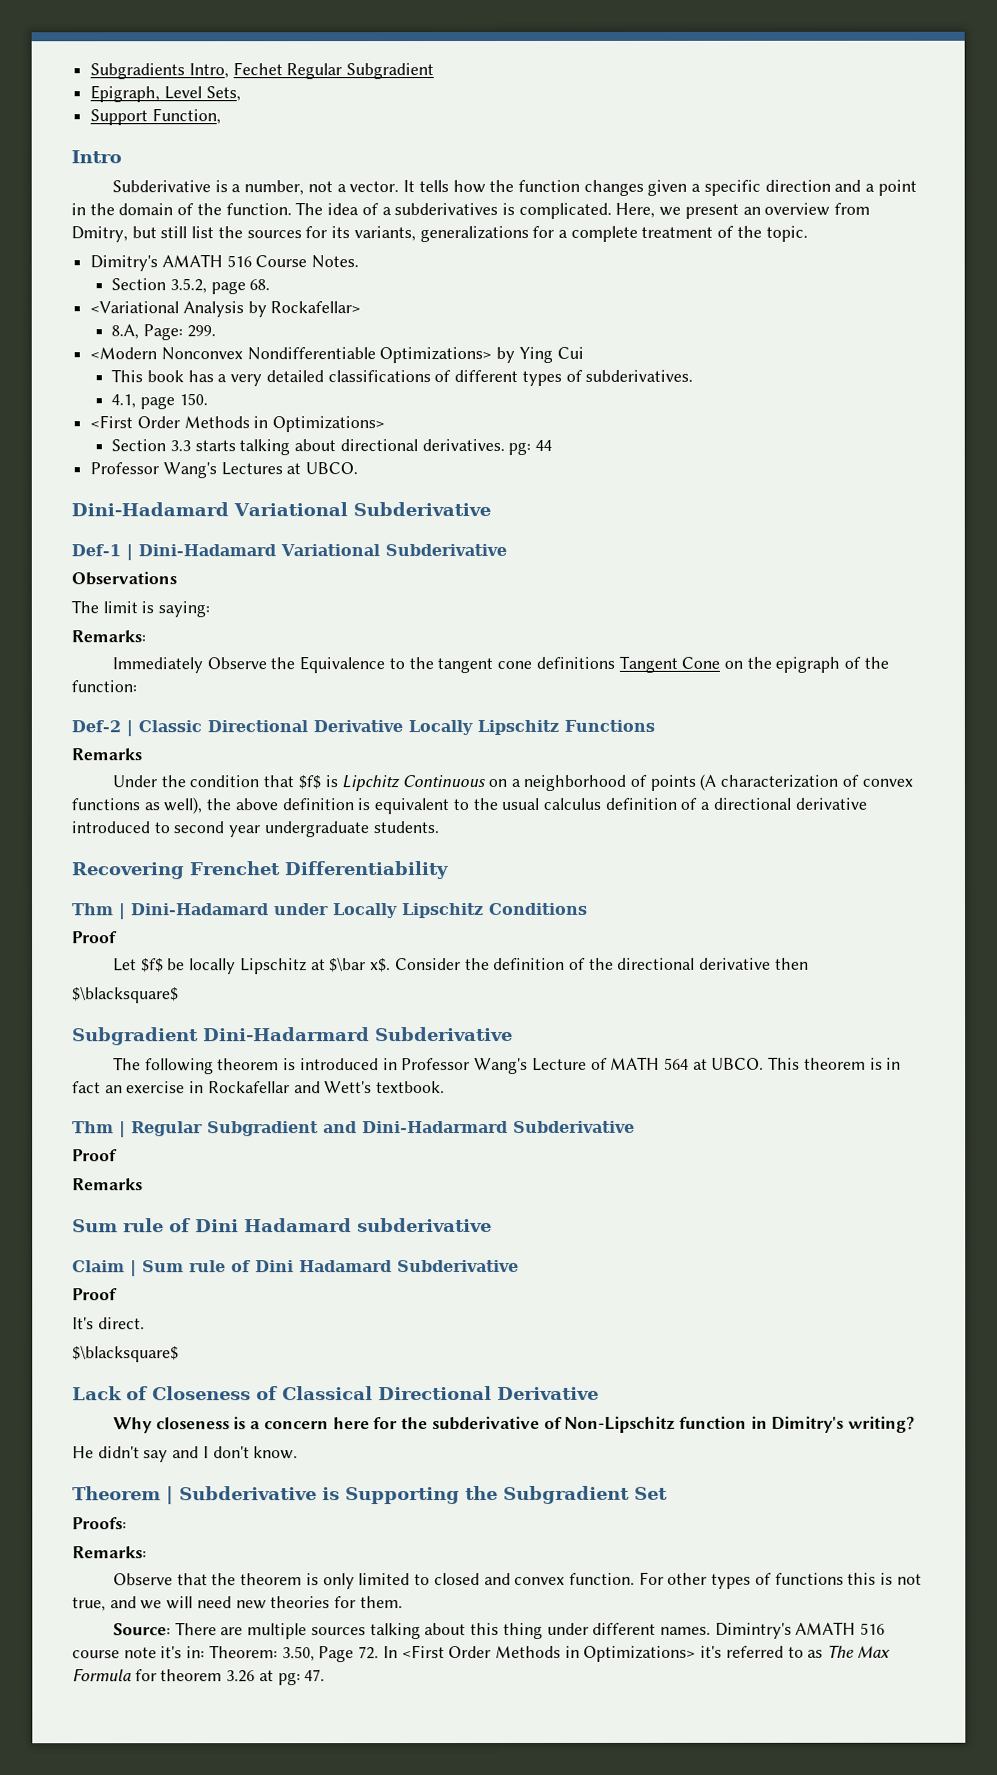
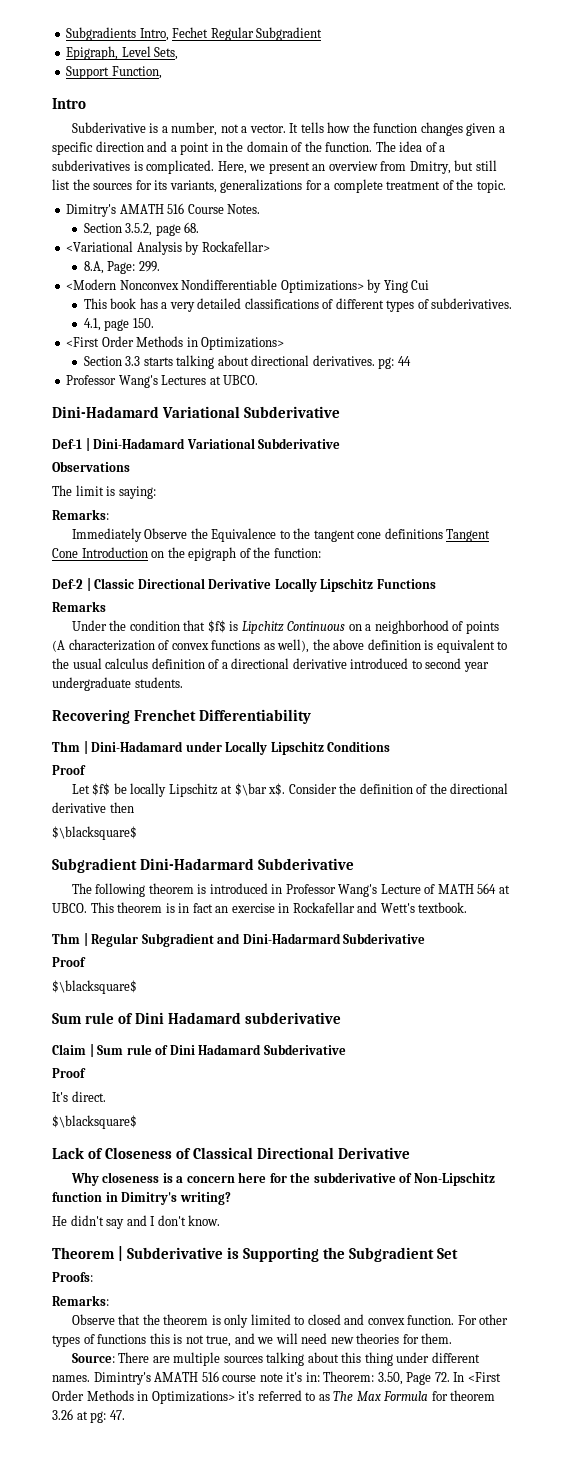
- Immediately Observe the Equivalence to the tangent cone definitions Tangent Cone on the epigraph of the function:
+ Immediately Observe the Equivalence to the tangent cone definitions Tangent Cone Introduction on the epigraph of the function:
  Thm | Regular Subgradient and Dini-Hadarmard Subderivative
  Proof
- Remarks
+ $\blacksquare$

